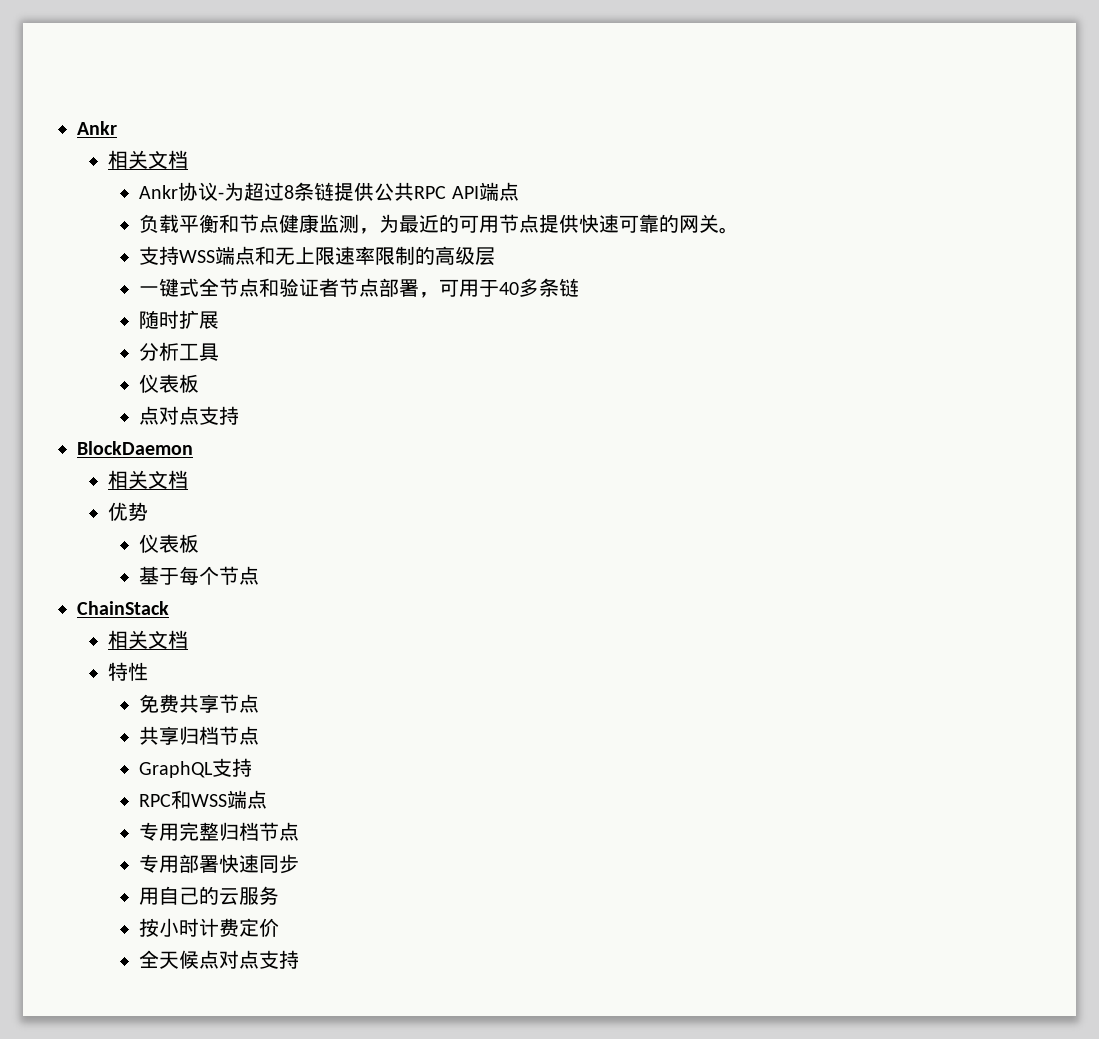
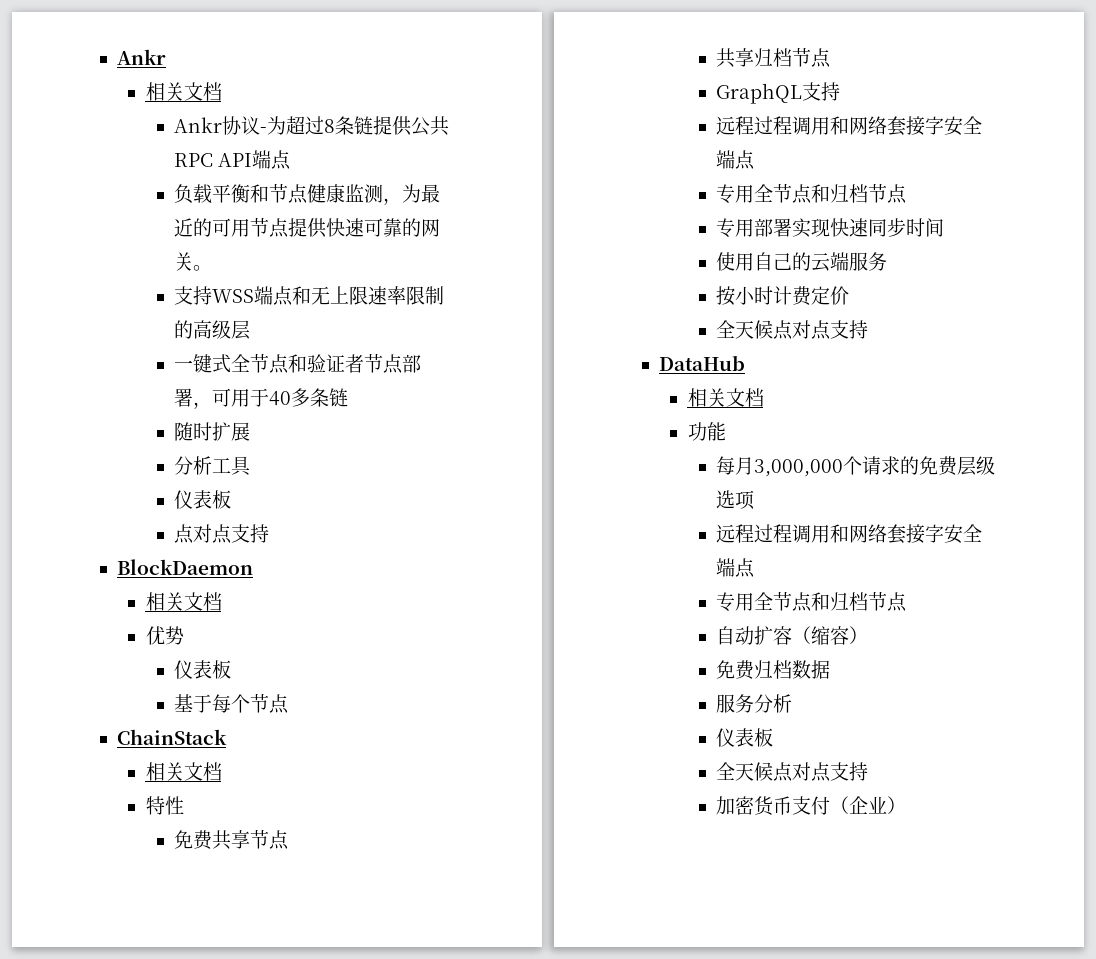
  GraphQL支持
- RPC和WSS端点
- 专用完整归档节点
+ 远程过程调用和网络套接字安全端点
+ 专用全节点和归档节点
- 专用部署快速同步
- 用自己的云服务
+ 专用部署实现快速同步时间
+ 使用自己的云端服务
+ DataHub
+ 相关文档
+ 功能
+ 每月3,000,000个请求的免费层级选项
+ 远程过程调用和网络套接字安全端点
+ 专用全节点和归档节点
+ 自动扩容（缩容）
+ 免费归档数据
+ 服务分析
+ 仪表板
+ 全天候点对点支持
+ 加密货币支付（企业）

